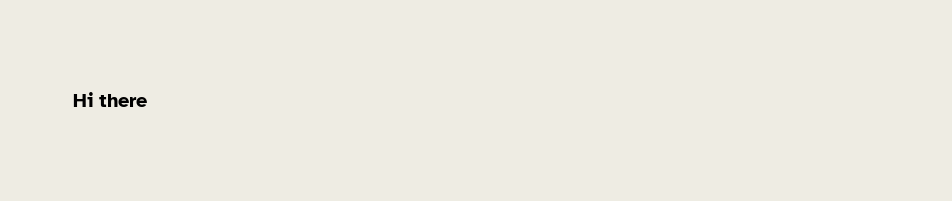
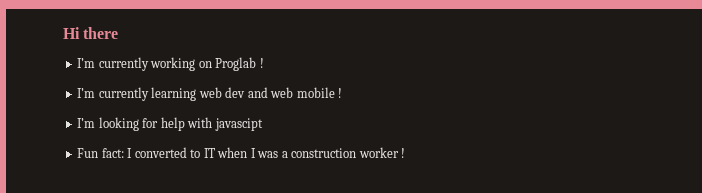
+ I’m currently working on Proglab !
+ I’m currently learning web dev and web mobile !
+ I’m looking for help with javascipt
+ Fun fact: I converted to IT when I was a construction worker !

